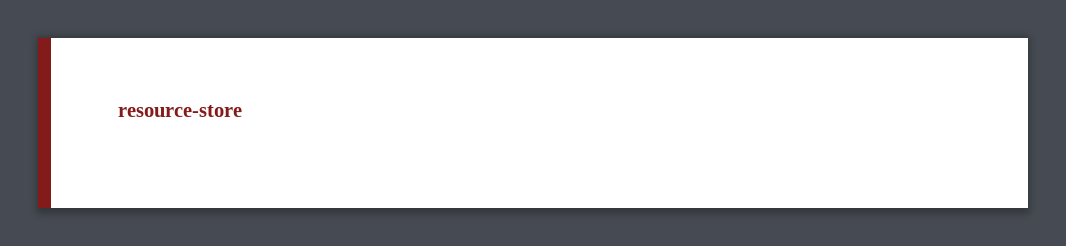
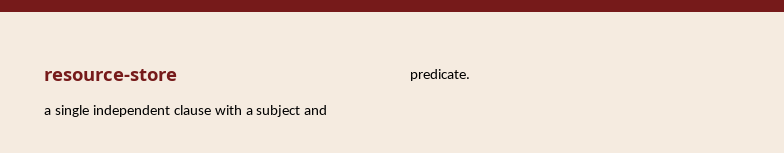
+ a single independent clause with a subject and predicate.

